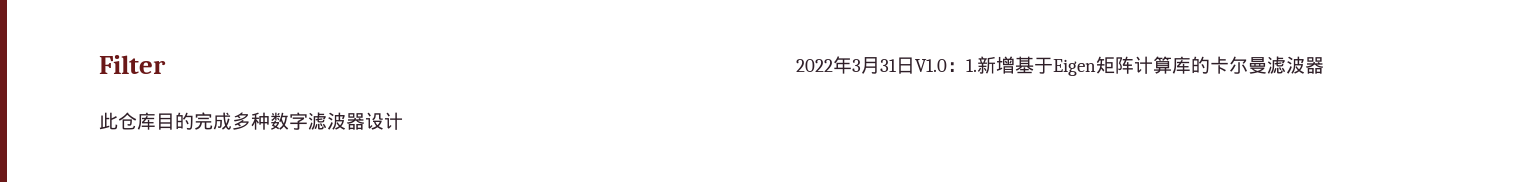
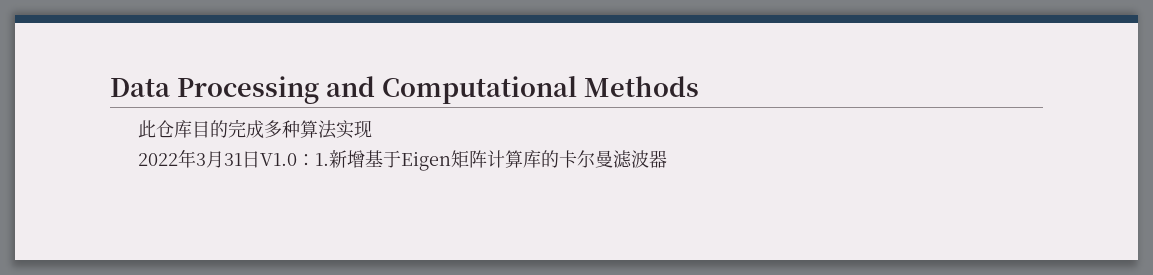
- Filter
+ Data Processing and Computational Methods
- 此仓库目的完成多种数字滤波器设计
+ 此仓库目的完成多种算法实现

